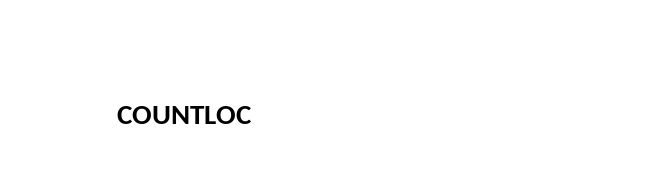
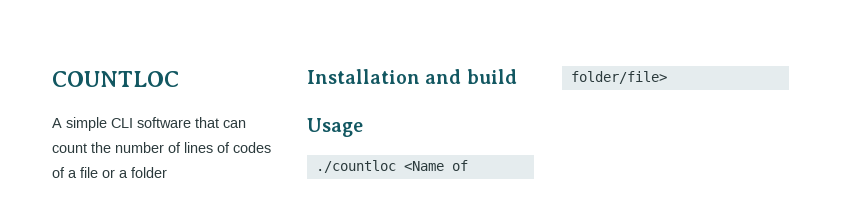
+ A simple CLI software that can count the number of lines of codes of a file or a folder
+ Installation and build
+ Usage
+ ./countloc <Name of folder/file>

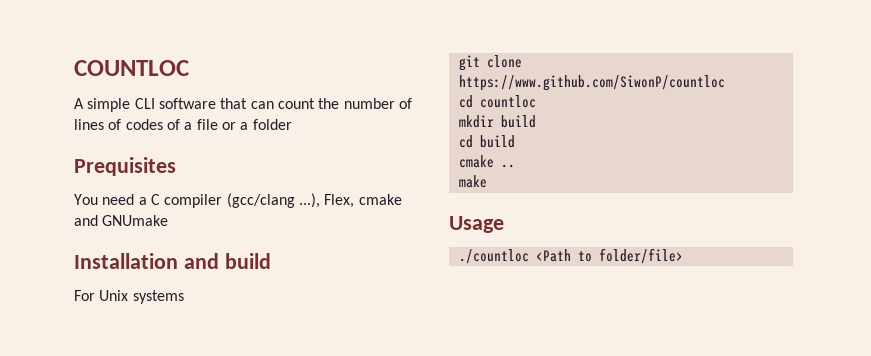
+ Prequisites
+ You need a C compiler (gcc/clang ...), Flex, cmake and GNUmake
  Installation and build
+ For Unix systems
+ git clone https://www.github.com/SiwonP/countloc
+ cd countloc
+ mkdir build
+ cd build
+ cmake ..
+ make
- ./countloc <Name of folder/file>
+ ./countloc <Path to folder/file>

